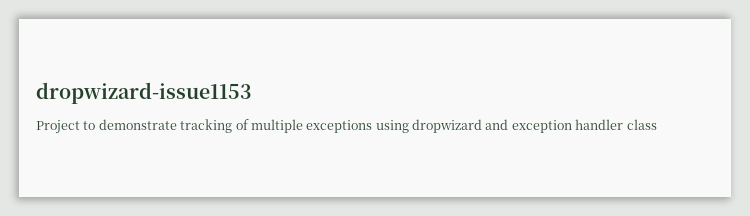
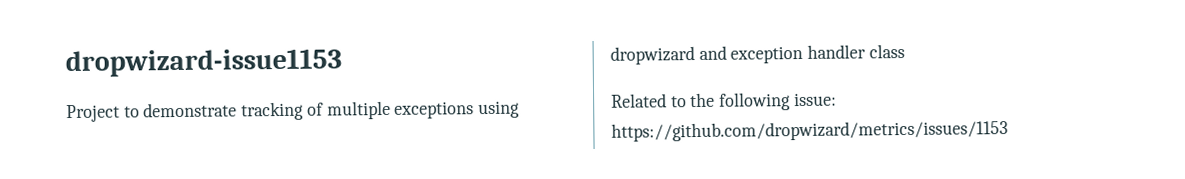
+ Related to the following issue: https://github.com/dropwizard/metrics/issues/1153

